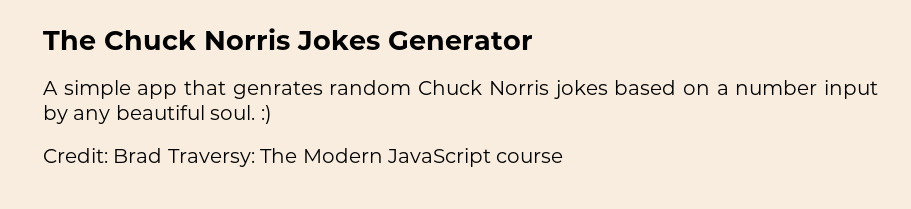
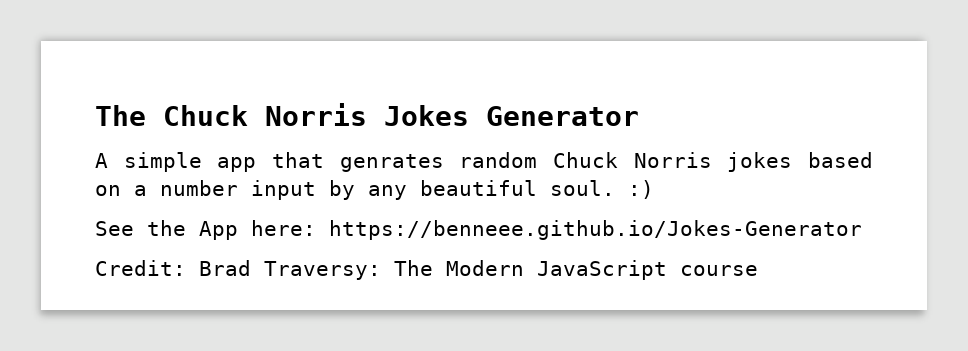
+ See the App here: https://benneee.github.io/Jokes-Generator

